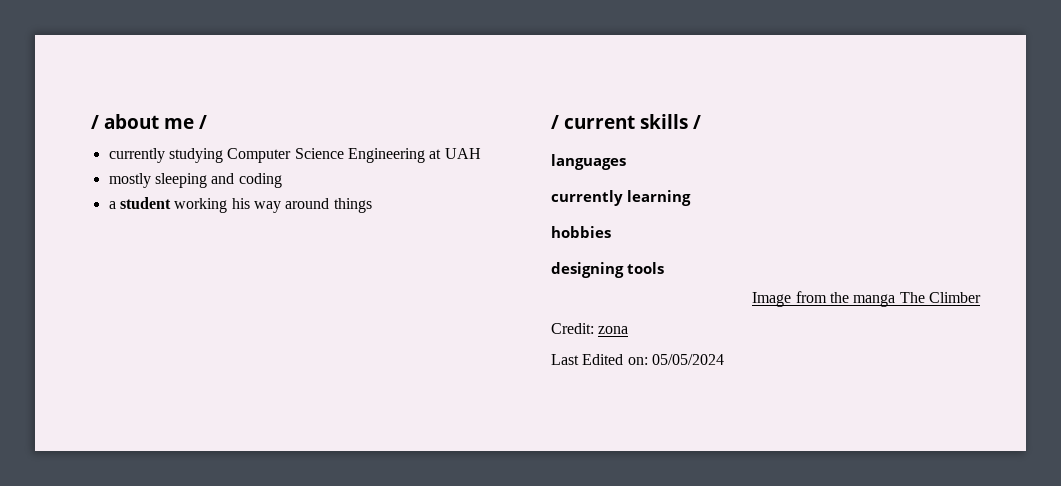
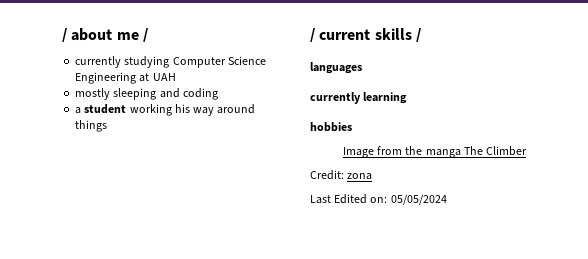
- designing tools

